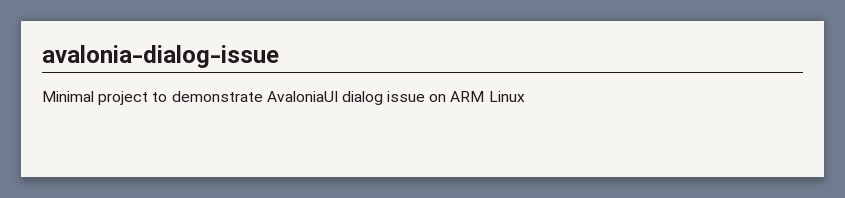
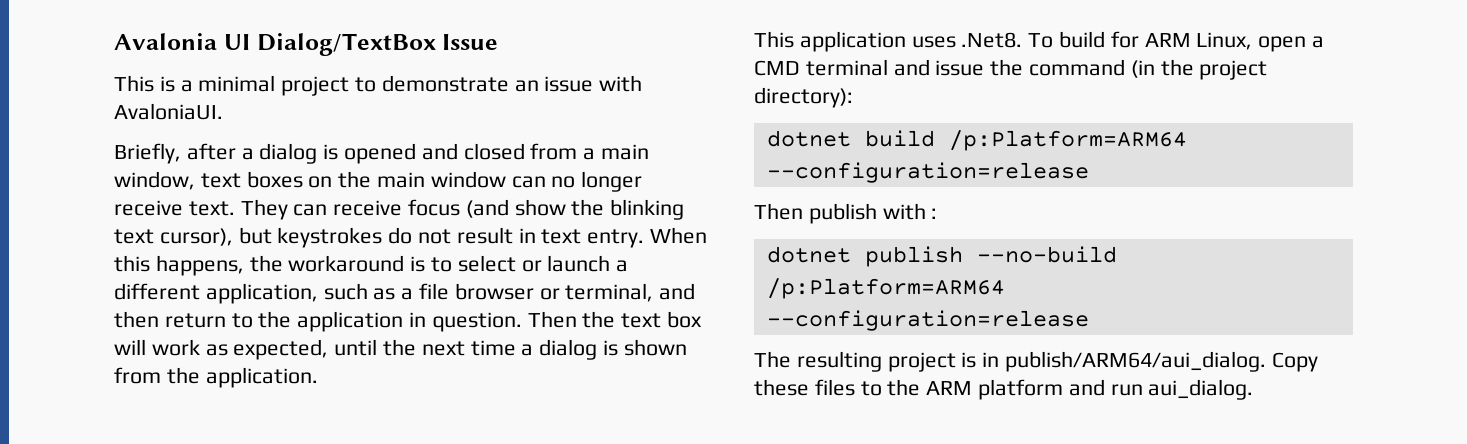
- avalonia-dialog-issue
- Minimal project to demonstrate AvaloniaUI dialog issue on ARM Linux
+ Avalonia UI Dialog/TextBox Issue
+ This is a minimal project to demonstrate an issue with AvaloniaUI.
+ Briefly, after a dialog is opened and closed from a main window, text boxes on the main window can no longer receive text. They can receive focus (and show the blinking text cursor), but keystrokes do not result in text entry. When this happens, the workaround is to select or launch a different application, such as a file browser or terminal, and then return to the application in question. Then the text box will work as expected, until the next time a dialog is shown from the application.
+ This application uses .Net8. To build for ARM Linux, open a CMD terminal and issue the command (in the project directory):
+ dotnet build /p:Platform=ARM64 --configuration=release
+ Then publish with :
+ dotnet publish --no-build /p:Platform=ARM64 --configuration=release
+ The resulting project is in publish/ARM64/aui_dialog. Copy these files to the ARM platform and run aui_dialog.

